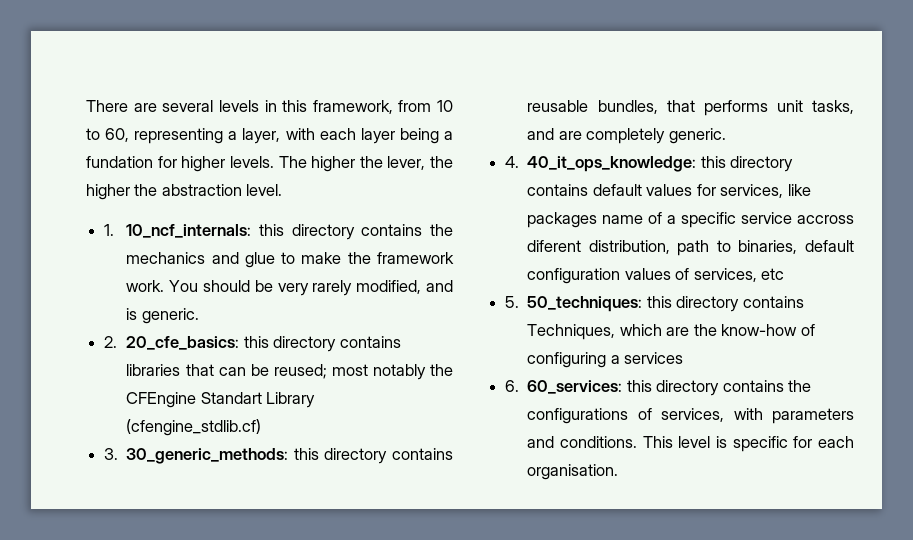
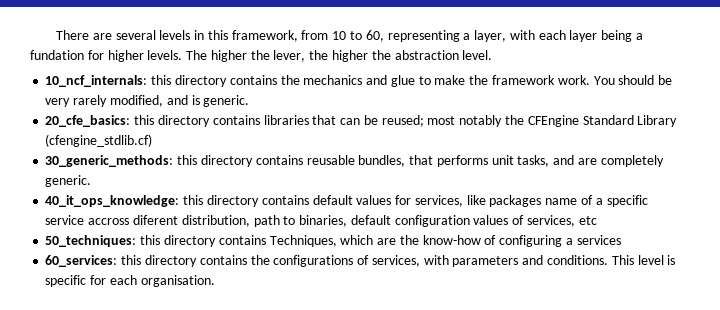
- 1. 10_ncf_internals: this directory contains the mechanics and glue to make the framework work.
+ 10_ncf_internals: this directory contains the mechanics and glue to make the framework work.
- 2. 20_cfe_basics: this directory contains libraries that can be reused; most notably the CFEngine Standart Library (cfengine_stdlib.cf)
+ 20_cfe_basics: this directory contains libraries that can be reused; most notably the CFEngine Standard Library (cfengine_stdlib.cf)
- 3. 30_generic_methods: this directory contains reusable bundles, that performs unit tasks, and are completely generic.
+ 30_generic_methods: this directory contains reusable bundles, that performs unit tasks, and are completely generic.
- 4. 40_it_ops_knowledge: this directory contains default values for services, like packages name of a specific service accross diferent distribution, path to binaries, default configuration values of services, etc
+ 40_it_ops_knowledge: this directory contains default values for services, like packages name of a specific service accross diferent distribution, path to binaries, default configuration values of services, etc
- 5. 50_techniques: this directory contains Techniques, which are the know-how of configuring a services
+ 50_techniques: this directory contains Techniques, which are the know-how of configuring a services
- 6. 60_services: this directory contains the configurations of services, with parameters and conditions.
+ 60_services: this directory contains the configurations of services, with parameters and conditions.

